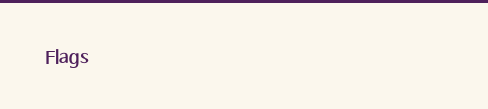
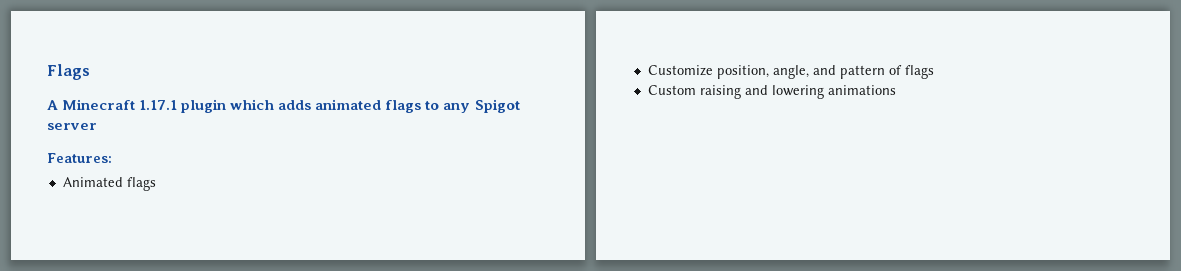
+ A Minecraft 1.17.1 plugin which adds animated flags to any Spigot server
+ Features:
+ Animated flags
+ Customize position, angle, and pattern of flags
+ Custom raising and lowering animations

